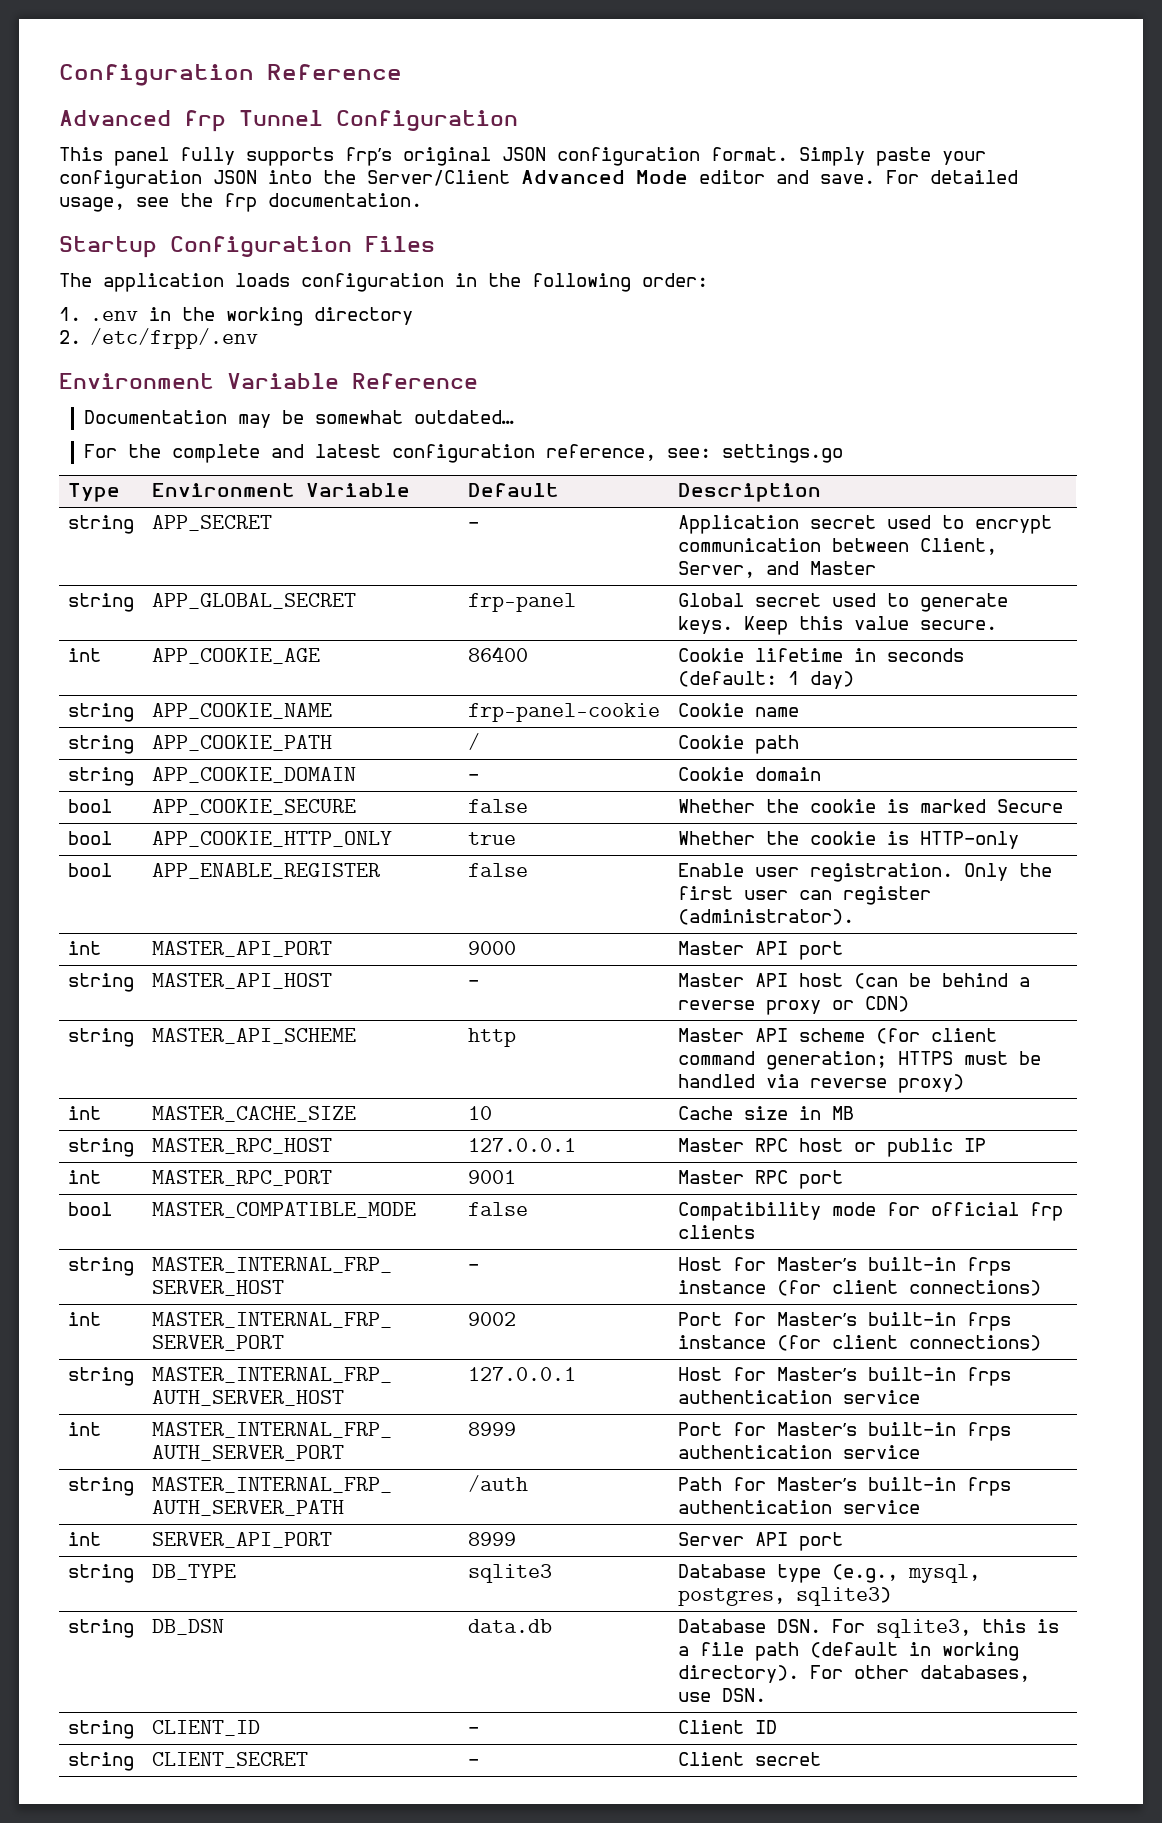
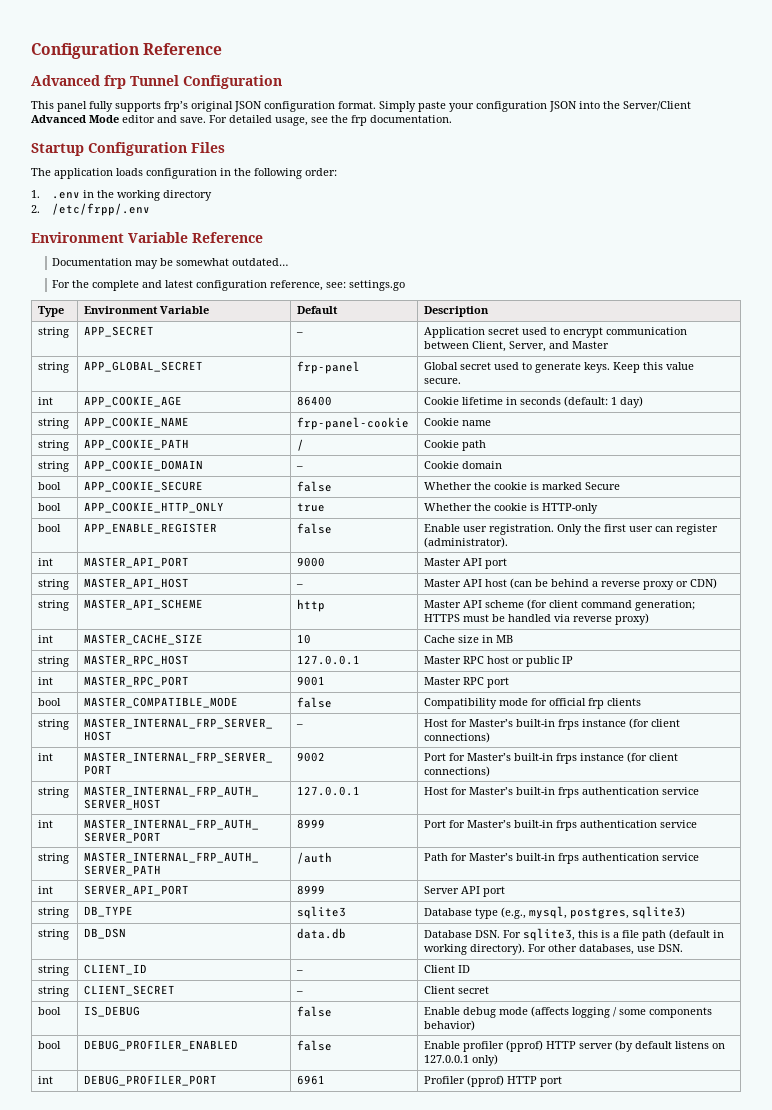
+ bool | IS_DEBUG | false | Enable debug mode (affects logging / some components behavior)
+ bool | DEBUG_PROFILER_ENABLED | false | Enable profiler (pprof) HTTP server (by default listens on 127.0.0.1 only)
+ int | DEBUG_PROFILER_PORT | 6961 | Profiler (pprof) HTTP port

